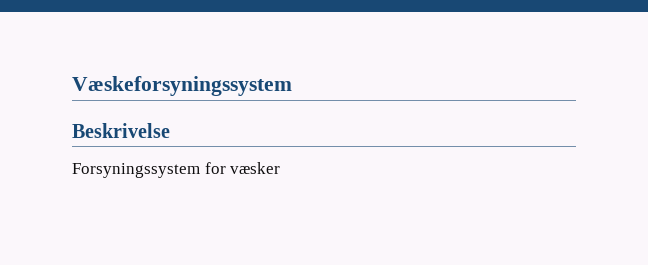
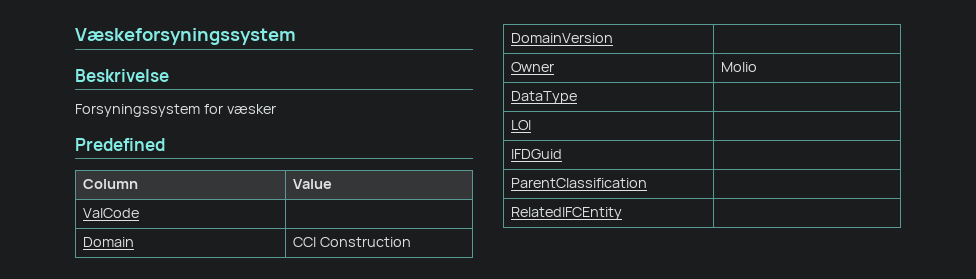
+ Predefined
+ Column | Value
+ ValCode |
+ Domain | CCI Construction
+ DomainVersion |
+ Owner | Molio
+ DataType |
+ LOI |
+ IFDGuid |
+ ParentClassification |
+ RelatedIFCEntity |

